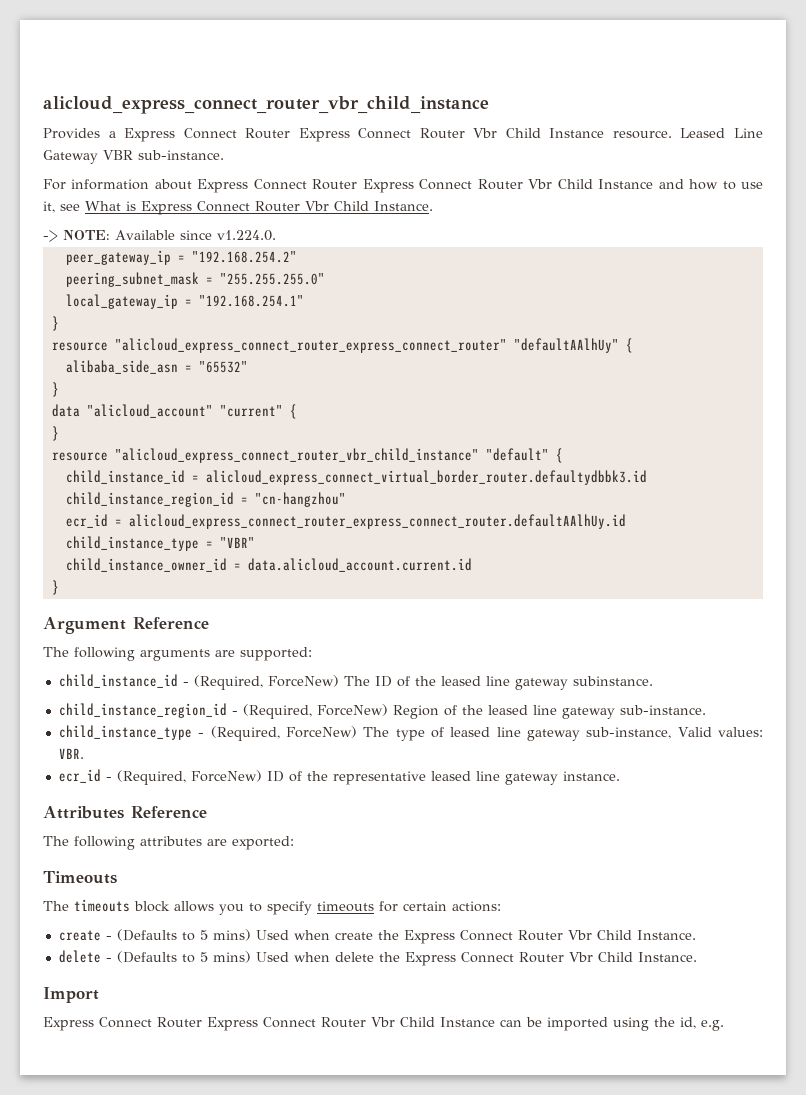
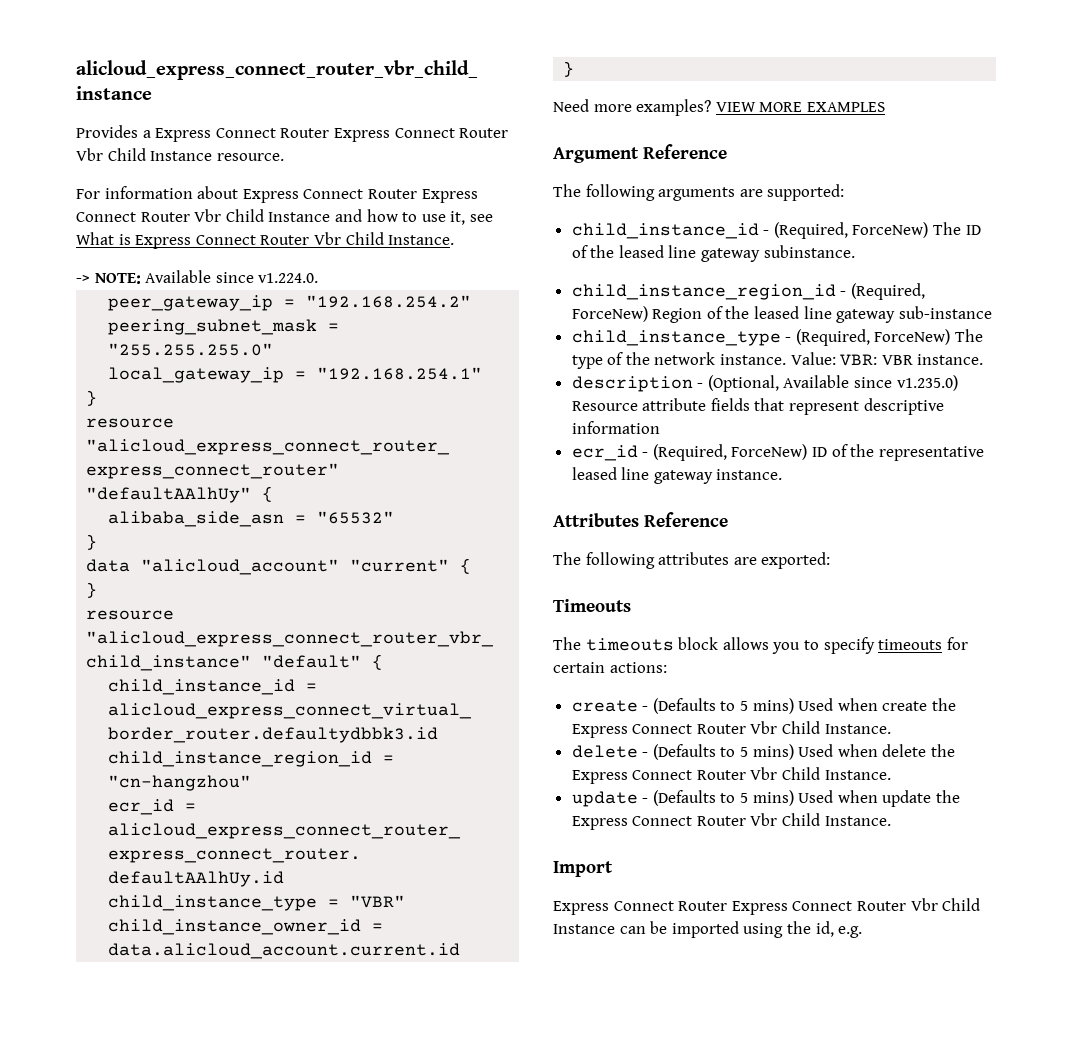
- Leased Line Gateway VBR sub-instance.
+ Need more examples? VIEW MORE EXAMPLES
- child_instance_region_id - (Required, ForceNew) Region of the leased line gateway sub-instance.
+ child_instance_region_id - (Required, ForceNew) Region of the leased line gateway sub-instance
- child_instance_type - (Required, ForceNew) The type of leased line gateway sub-instance, Valid values: VBR.
+ child_instance_type - (Required, ForceNew) The type of the network instance. Value: VBR: VBR instance.
+ description - (Optional, Available since v1.235.0) Resource attribute fields that represent descriptive information
+ update - (Defaults to 5 mins) Used when update the Express Connect Router Vbr Child Instance.

